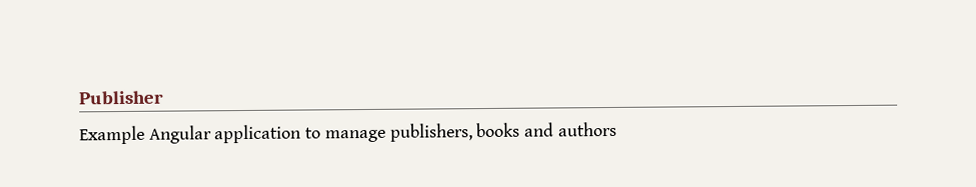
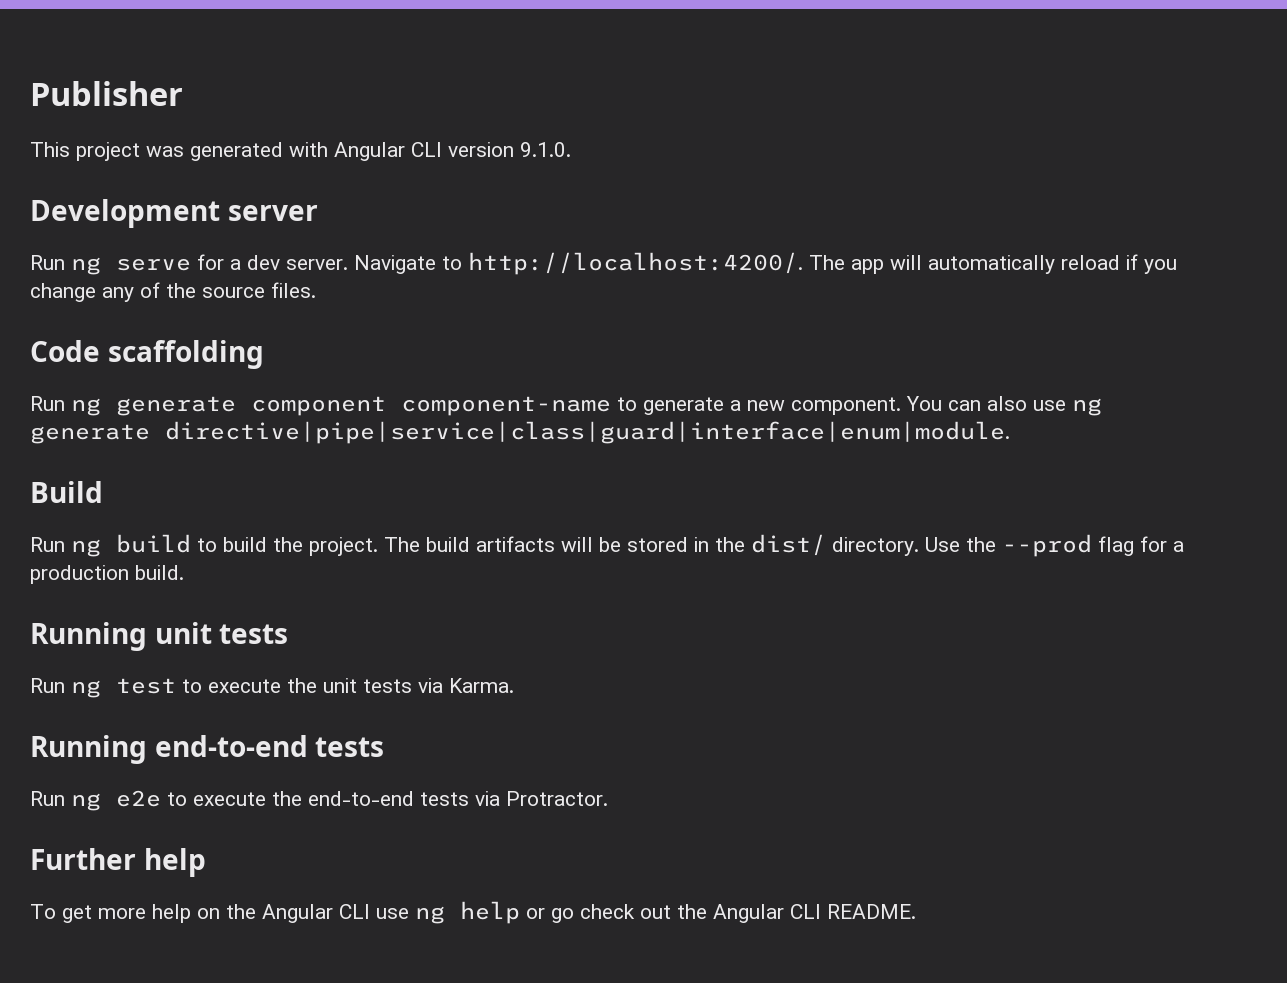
- Example Angular application to manage publishers, books and authors
+ This project was generated with Angular CLI version 9.1.0.
+ Development server
+ Run ng serve for a dev server. Navigate to http://localhost:4200/. The app will automatically reload if you change any of the source files.
+ Code scaffolding
+ Run ng generate component component-name to generate a new component. You can also use ng generate directive|pipe|service|class|guard|interface|enum|module.
+ Build
+ Run ng build to build the project. The build artifacts will be stored in the dist/ directory. Use the --prod flag for a production build.
+ Running unit tests
+ Run ng test to execute the unit tests via Karma.
+ Running end-to-end tests
+ Run ng e2e to execute the end-to-end tests via Protractor.
+ Further help
+ To get more help on the Angular CLI use ng help or go check out the Angular CLI README.

